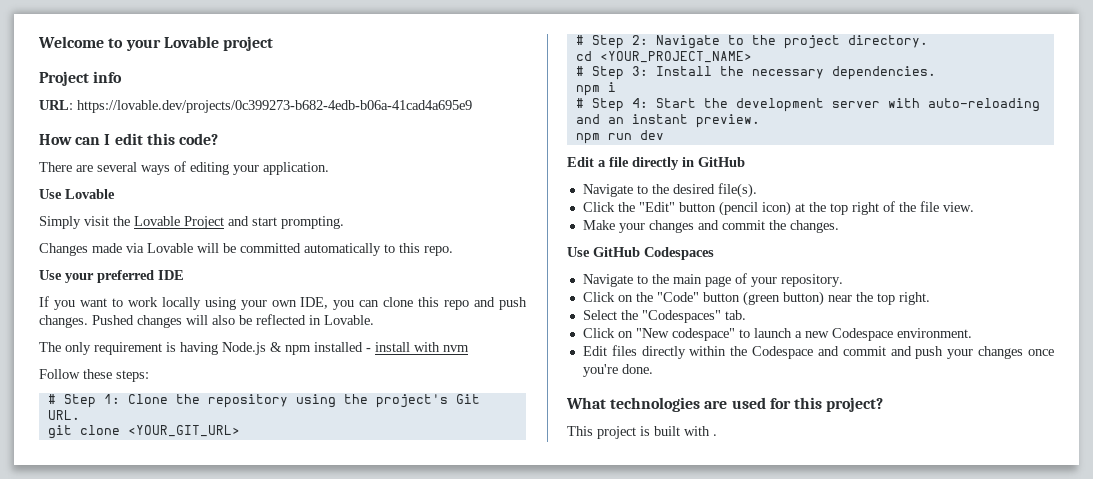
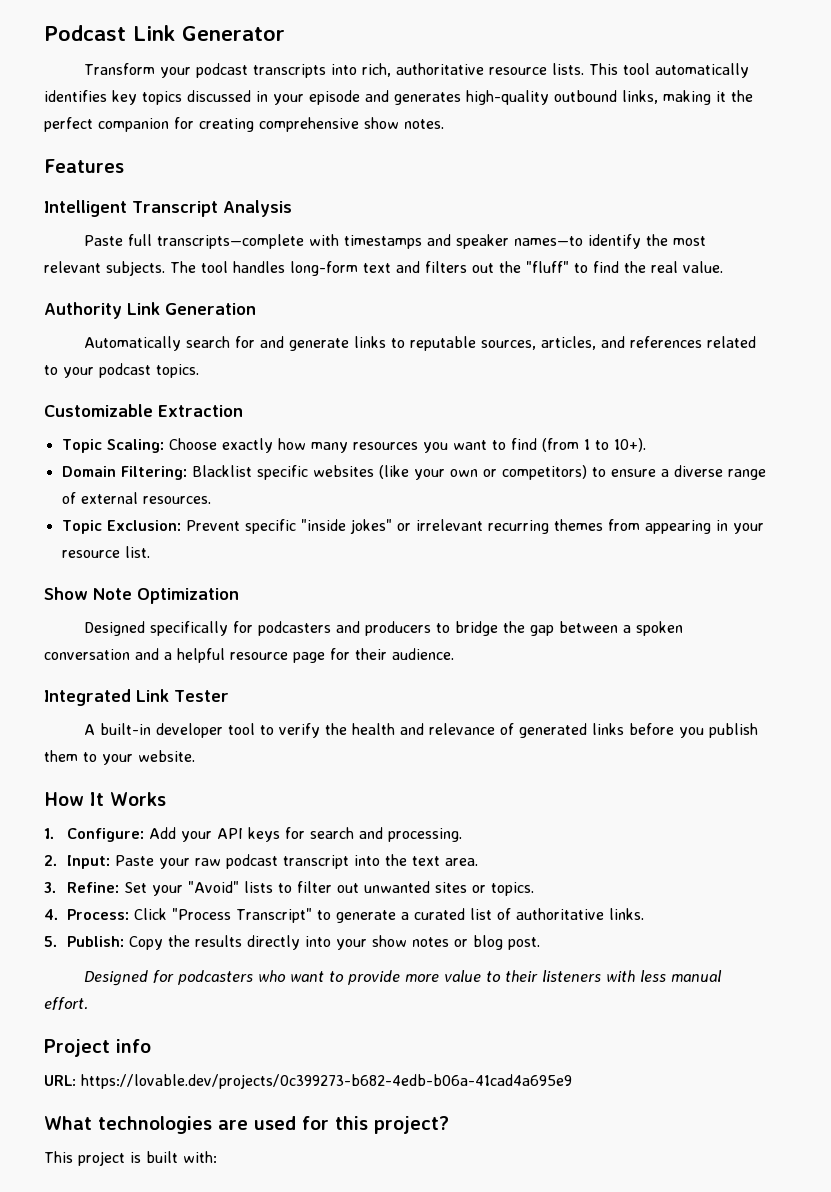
- Welcome to your Lovable project
+ Podcast Link Generator
+ Transform your podcast transcripts into rich, authoritative resource lists. This tool automatically identifies key topics discussed in your episode and generates high-quality outbound links, making it the perfect companion for creating comprehensive show notes.
+ Features
+ Intelligent Transcript Analysis
+ Paste full transcripts—complete with timestamps and speaker names—to identify the most relevant subjects. The tool handles long-form text and filters out the "fluff" to find the real value.
+ Authority Link Generation
+ Automatically search for and generate links to reputable sources, articles, and references related to your podcast topics.
+ Customizable Extraction
+ Topic Scaling: Choose exactly how many resources you want to find (from 1 to 10+).
+ Domain Filtering: Blacklist specific websites (like your own or competitors) to ensure a diverse range of external resources.
+ Topic Exclusion: Prevent specific "inside jokes" or irrelevant recurring themes from appearing in your resource list.
+ Show Note Optimization
+ Designed specifically for podcasters and producers to bridge the gap between a spoken conversation and a helpful resource page for their audience.
+ Integrated Link Tester
+ A built-in developer tool to verify the health and relevance of generated links before you publish them to your website.
+ How It Works
+ 1. Configure: Add your API keys for search and processing.
+ 2. Input: Paste your raw podcast transcript into the text area.
+ 3. Refine: Set your "Avoid" lists to filter out unwanted sites or topics.
+ 4. Process: Click "Process Transcript" to generate a curated list of authoritative links.
+ 5. Publish: Copy the results directly into your show notes or blog post.
+ Designed for podcasters who want to provide more value to their listeners with less manual effort.
  Project info
  URL: https://lovable.dev/projects/0c399273-b682-4edb-b06a-41cad4a695e9
- How can I edit this code?
- There are several ways of editing your application.
- Use Lovable
- Simply visit the Lovable Project and start prompting.
- Changes made via Lovable will be committed automatically to this repo.
- Use your preferred IDE
- If you want to work locally using your own IDE, you can clone this repo and push changes. Pushed changes will also be reflected in Lovable.
- The only requirement is having Node.js & npm installed - install with nvm
- Follow these steps:
- # Step 1: Clone the repository using the project's Git URL.
- git clone <YOUR_GIT_URL>
- # Step 2: Navigate to the project directory.
- cd <YOUR_PROJECT_NAME>
- # Step 3: Install the necessary dependencies.
- npm i
- # Step 4: Start the development server with auto-reloading and an instant preview.
- npm run dev
- Edit a file directly in GitHub
- Navigate to the desired file(s).
- Click the "Edit" button (pencil icon) at the top right of the file view.
- Make your changes and commit the changes.
- Use GitHub Codespaces
- Navigate to the main page of your repository.
- Click on the "Code" button (green button) near the top right.
- Select the "Codespaces" tab.
- Click on "New codespace" to launch a new Codespace environment.
- Edit files directly within the Codespace and commit and push your changes once you're done.
- This project is built with .
+ This project is built with:

